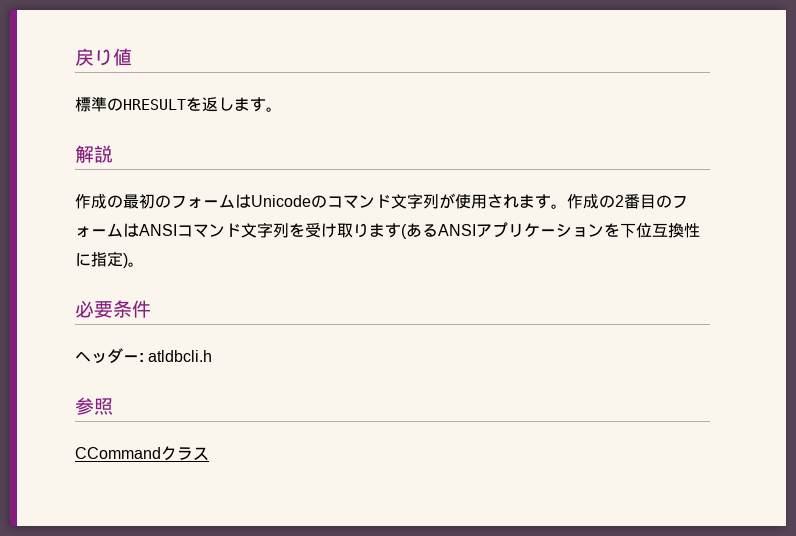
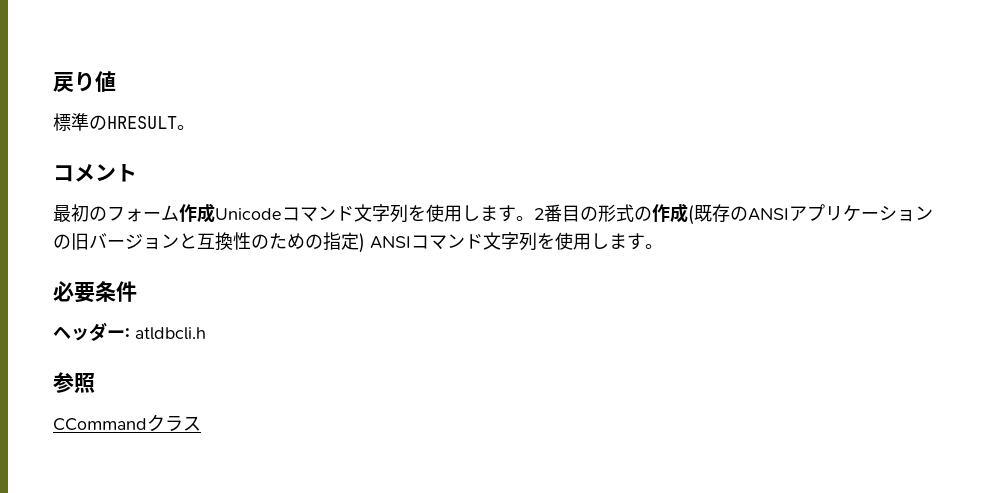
- 標準のHRESULTを返します。
- 解説
- 作成の最初のフォームはUnicodeのコマンド文字列が使用されます。作成の2番目のフォームはANSIコマンド文字列を受け取ります(あるANSIアプリケーションを下位互換性に指定)。
+ 標準のHRESULT。
+ コメント
+ 最初のフォーム作成Unicodeコマンド文字列を使用します。2番目の形式の作成(既存のANSIアプリケーションの旧バージョンと互換性のための指定) ANSIコマンド文字列を使用します。

